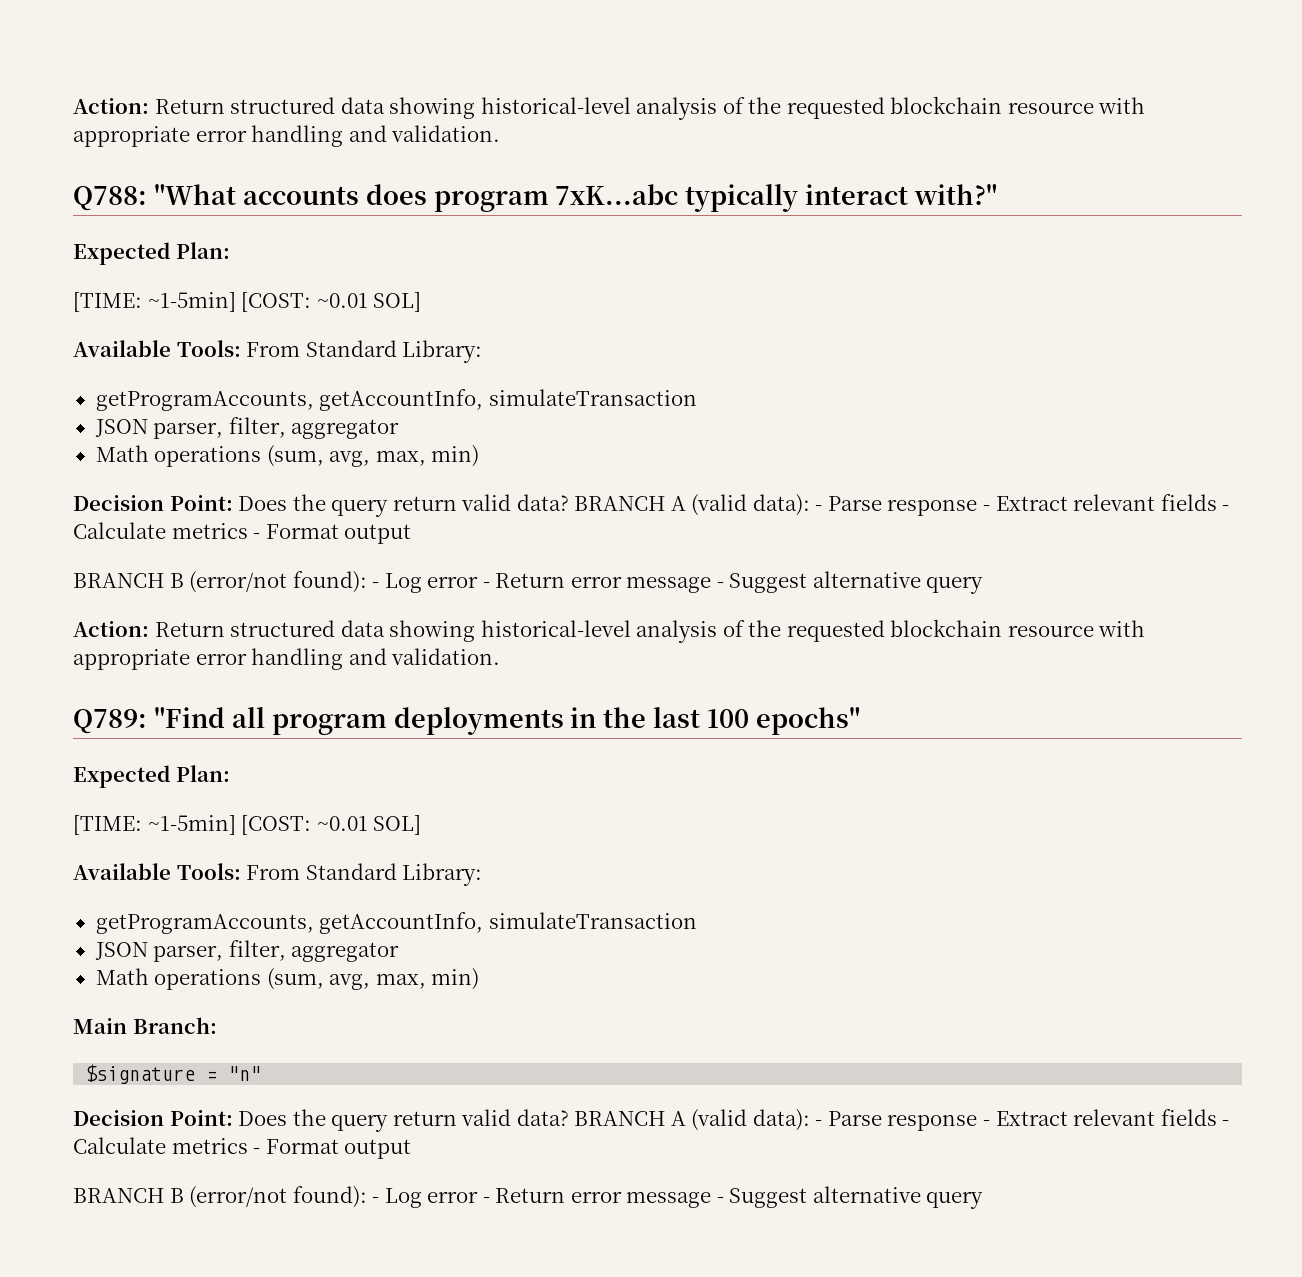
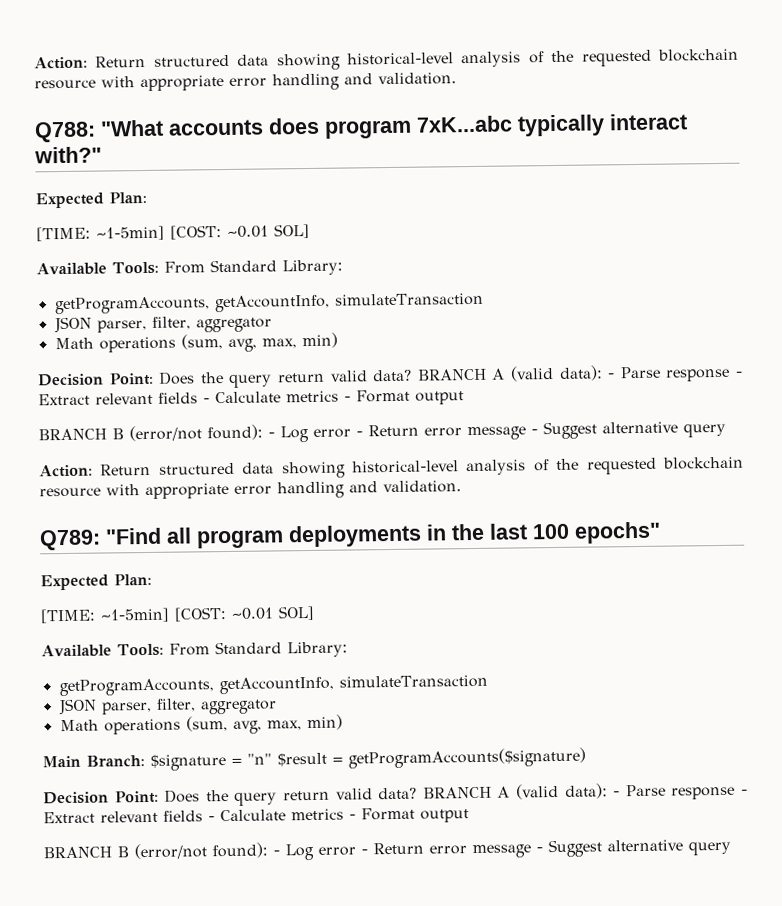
- Main Branch:
- $signature = "n"
+ Main Branch: $signature = "n" $result = getProgramAccounts($signature)

